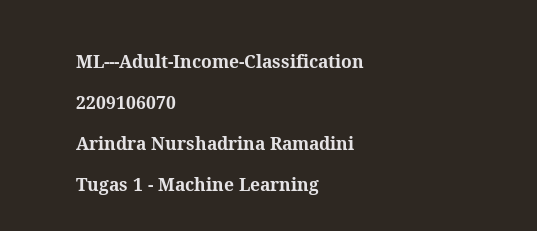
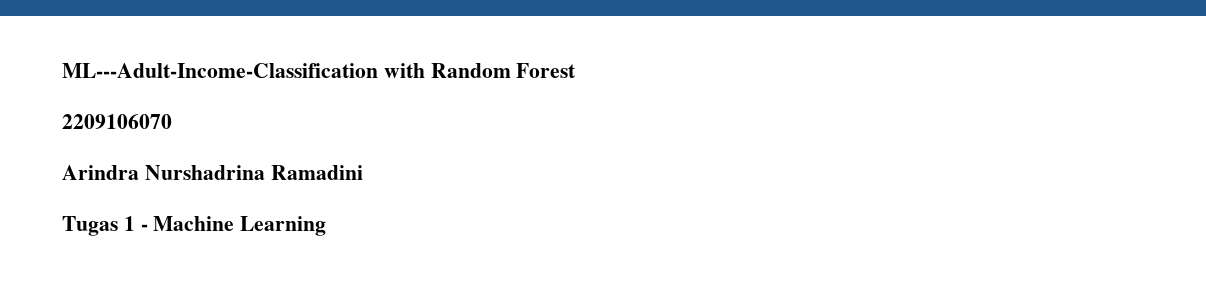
- ML---Adult-Income-Classification
+ ML---Adult-Income-Classification with Random Forest

